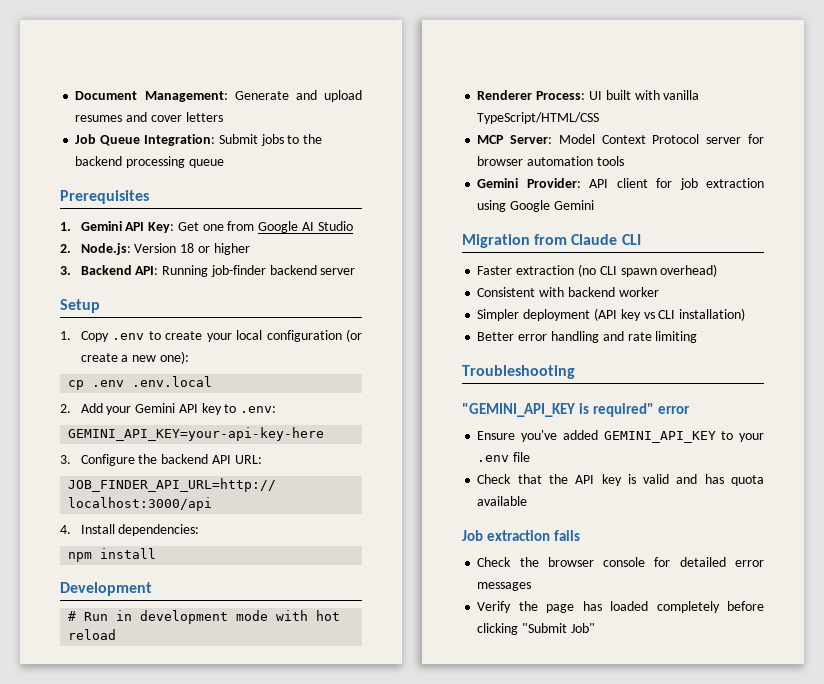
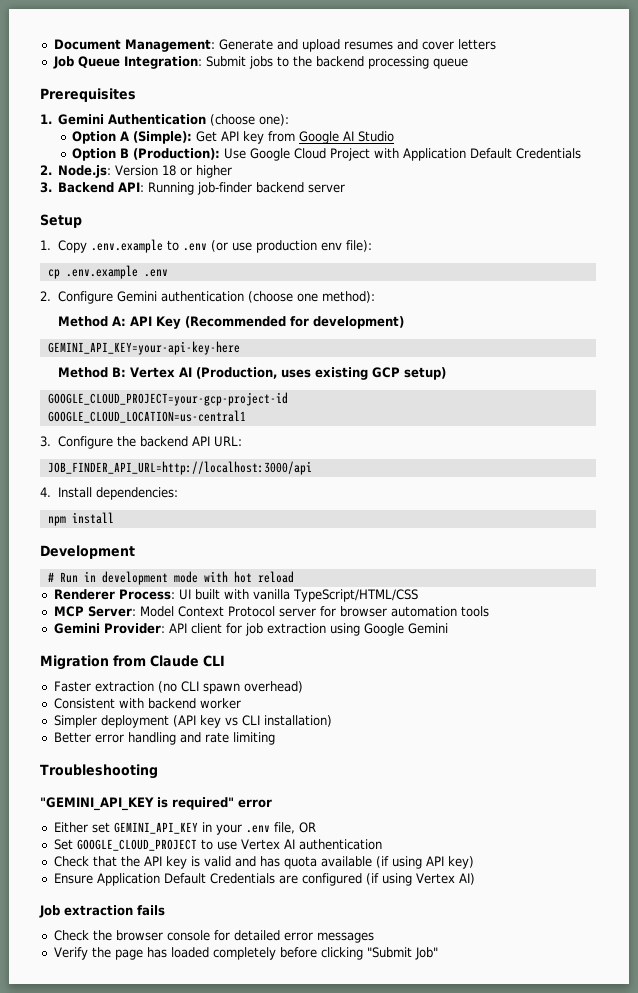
- 1. Gemini API Key: Get one from Google AI Studio
+ 1. Gemini Authentication (choose one):
+ Option A (Simple): Get API key from Google AI Studio
+ Option B (Production): Use Google Cloud Project with Application Default Credentials
- 1. Copy .env to create your local configuration (or create a new one):
+ 1. Copy .env.example to .env (or use production env file):
- cp .env .env.local
- 2. Add your Gemini API key to .env:
+ cp .env.example .env
+ 2. Configure Gemini authentication (choose one method):
+ Method A: API Key (Recommended for development)
  GEMINI_API_KEY=your-api-key-here
+ Method B: Vertex AI (Production, uses existing GCP setup)
+ GOOGLE_CLOUD_PROJECT=your-gcp-project-id
+ GOOGLE_CLOUD_LOCATION=us-central1
- Ensure you've added GEMINI_API_KEY to your .env file
+ Either set GEMINI_API_KEY in your .env file, OR
+ Set GOOGLE_CLOUD_PROJECT to use Vertex AI authentication
- Check that the API key is valid and has quota available
+ Check that the API key is valid and has quota available (if using API key)
+ Ensure Application Default Credentials are configured (if using Vertex AI)

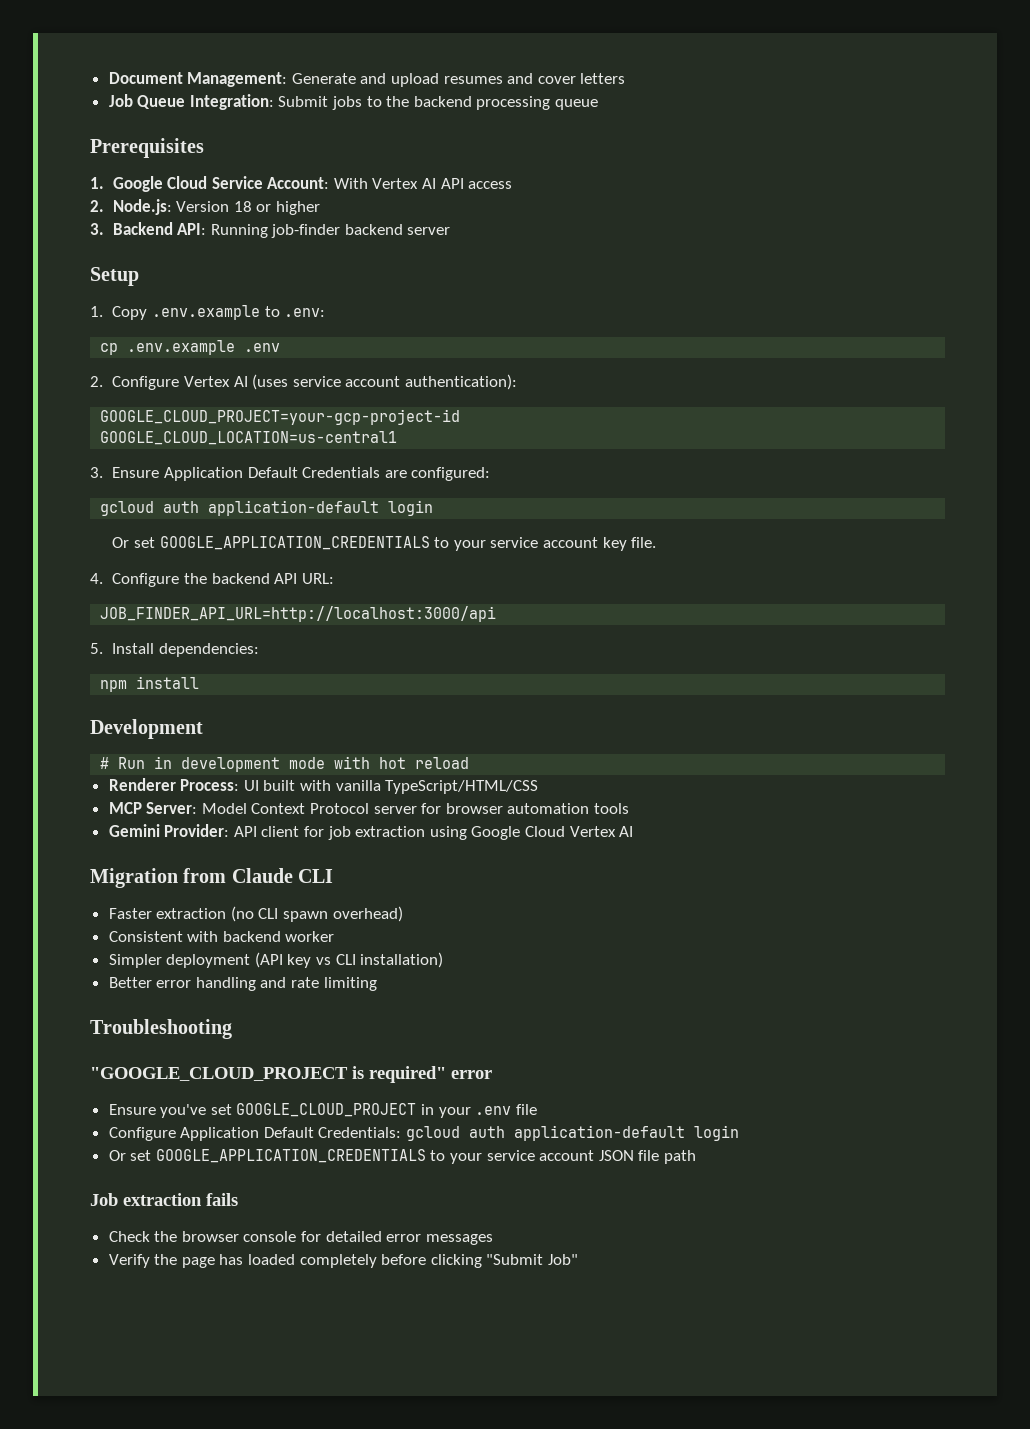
- 1. Gemini Authentication (choose one):
- Option A (Simple): Get API key from Google AI Studio
- Option B (Production): Use Google Cloud Project with Application Default Credentials
+ 1. Google Cloud Service Account: With Vertex AI API access
- 1. Copy .env.example to .env (or use production env file):
+ 1. Copy .env.example to .env:
- 2. Configure Gemini authentication (choose one method):
- Method A: API Key (Recommended for development)
- GEMINI_API_KEY=your-api-key-here
- Method B: Vertex AI (Production, uses existing GCP setup)
+ 2. Configure Vertex AI (uses service account authentication):
  GOOGLE_CLOUD_PROJECT=your-gcp-project-id
  GOOGLE_CLOUD_LOCATION=us-central1
- 3. Configure the backend API URL:
+ 3. Ensure Application Default Credentials are configured:
+ gcloud auth application-default login
+ Or set GOOGLE_APPLICATION_CREDENTIALS to your service account key file.
+ 4. Configure the backend API URL:
- 4. Install dependencies:
+ 5. Install dependencies:
- Gemini Provider: API client for job extraction using Google Gemini
+ Gemini Provider: API client for job extraction using Google Cloud Vertex AI
- "GEMINI_API_KEY is required" error
+ "GOOGLE_CLOUD_PROJECT is required" error
- Either set GEMINI_API_KEY in your .env file, OR
- Set GOOGLE_CLOUD_PROJECT to use Vertex AI authentication
- Check that the API key is valid and has quota available (if using API key)
- Ensure Application Default Credentials are configured (if using Vertex AI)
+ Ensure you've set GOOGLE_CLOUD_PROJECT in your .env file
+ Configure Application Default Credentials: gcloud auth application-default login
+ Or set GOOGLE_APPLICATION_CREDENTIALS to your service account JSON file path

